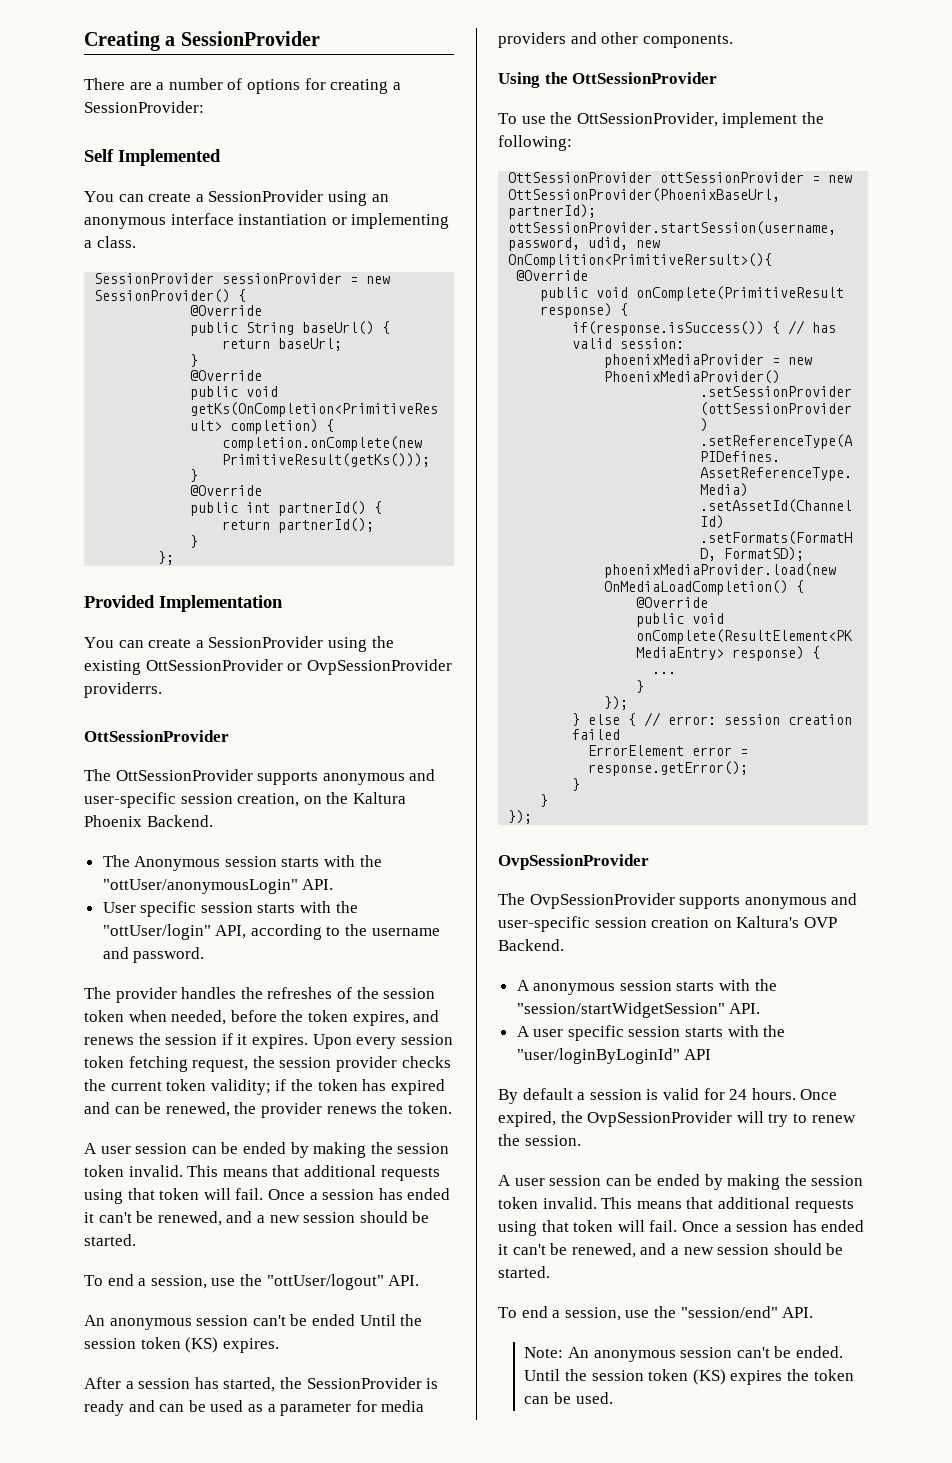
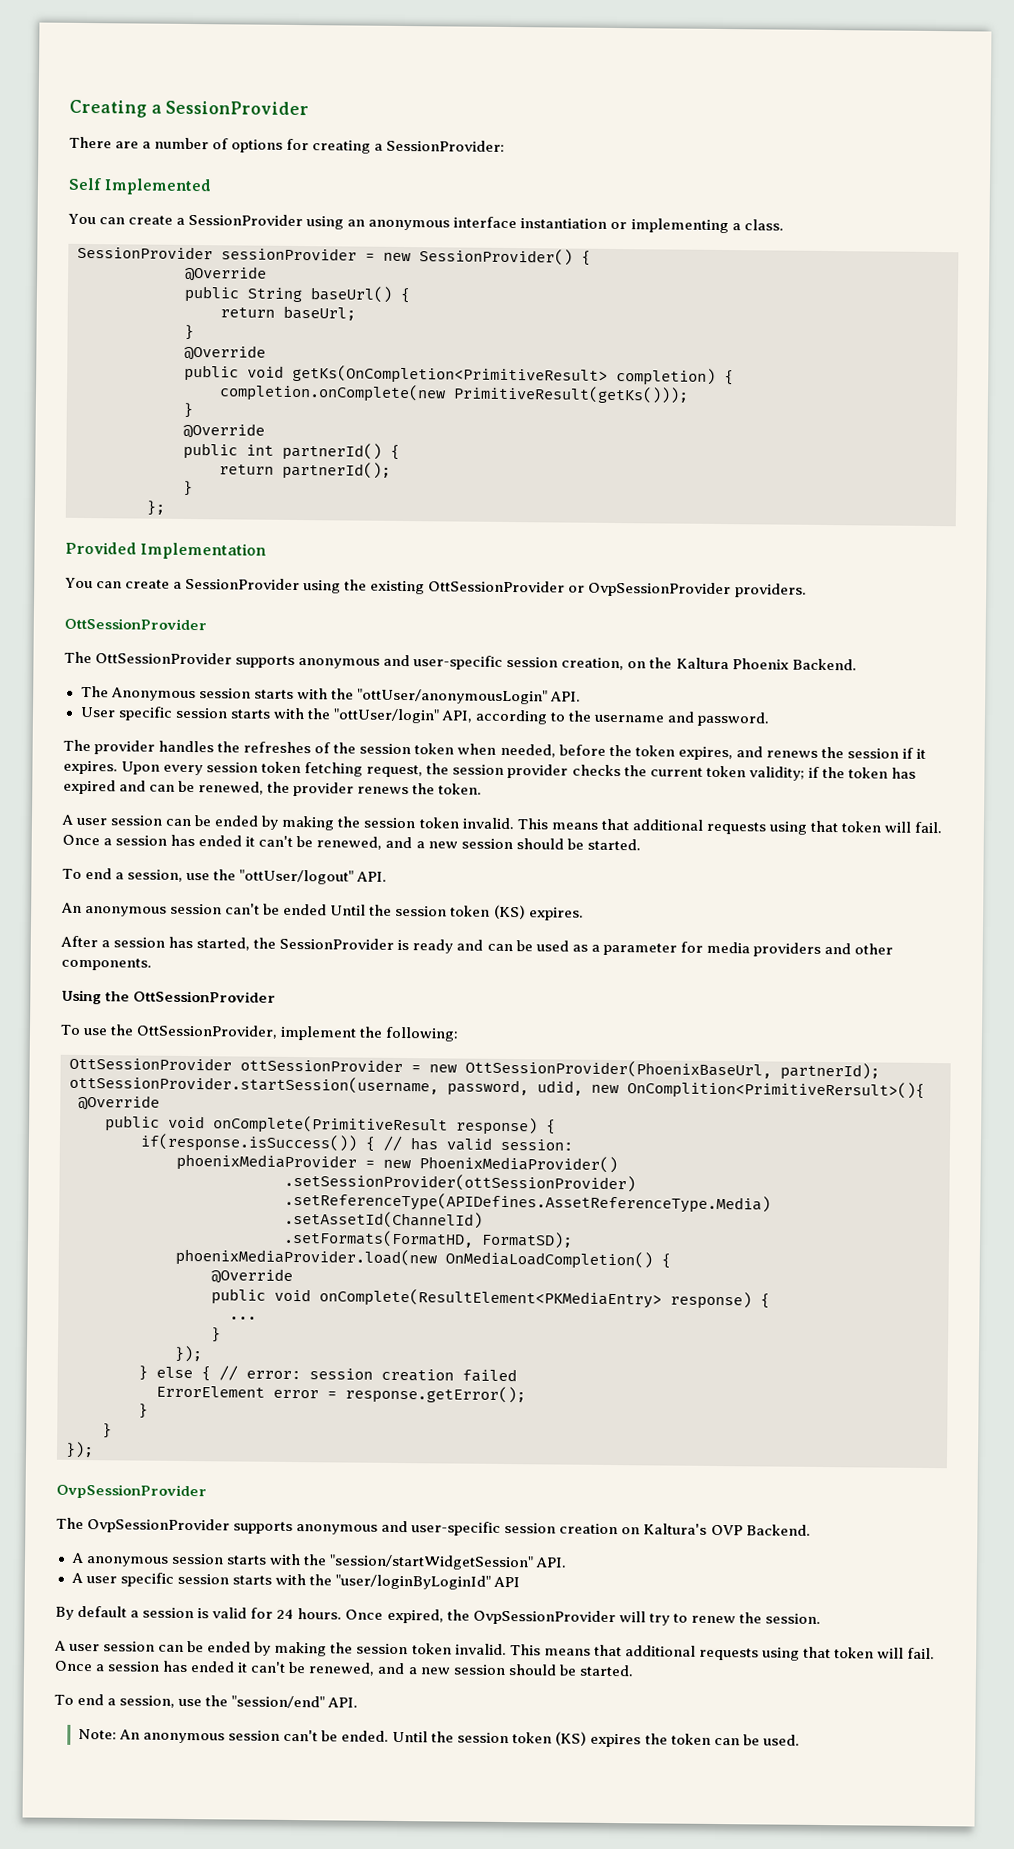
- You can create a SessionProvider using the existing OttSessionProvider or OvpSessionProvider providerrs.
+ You can create a SessionProvider using the existing OttSessionProvider or OvpSessionProvider providers.

